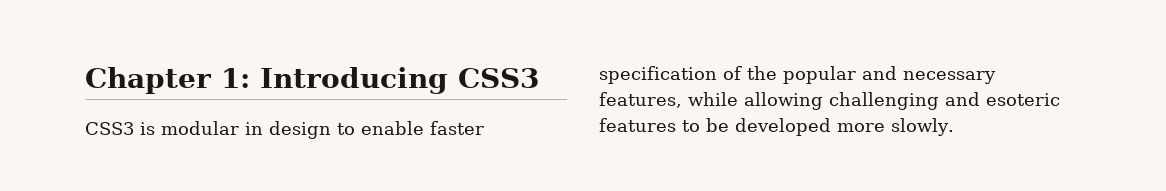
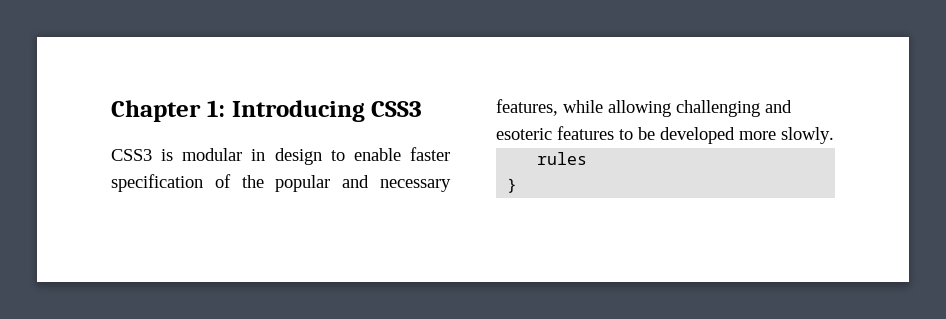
+ rules
+ }

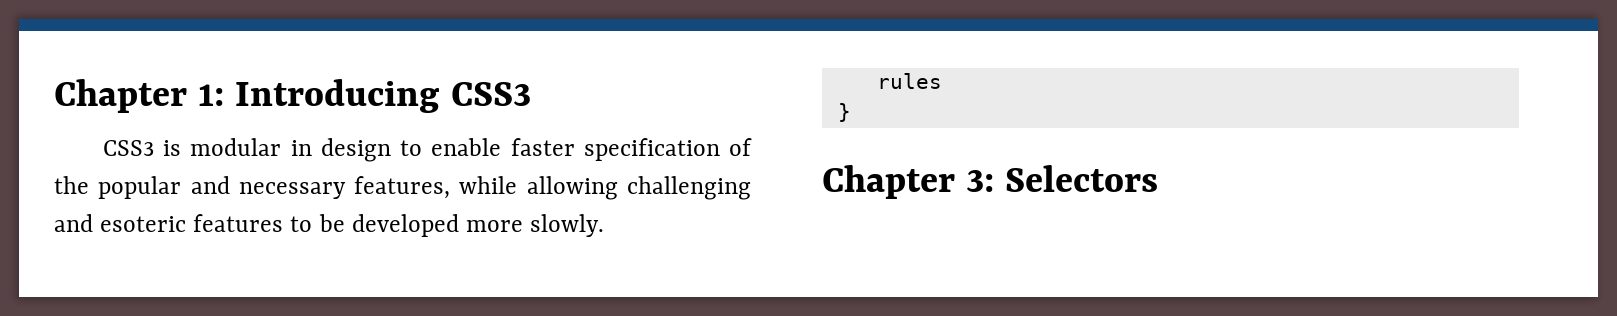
+ Chapter 3: Selectors

